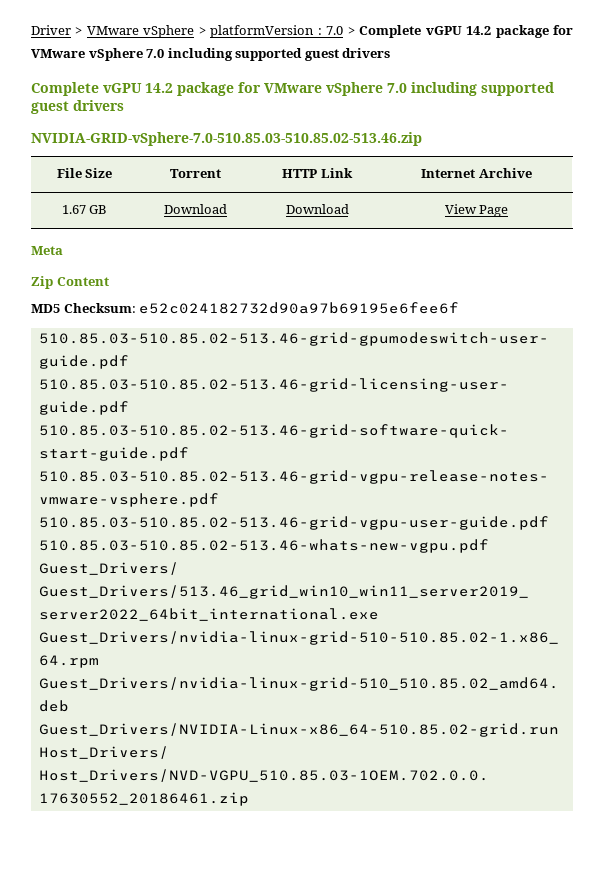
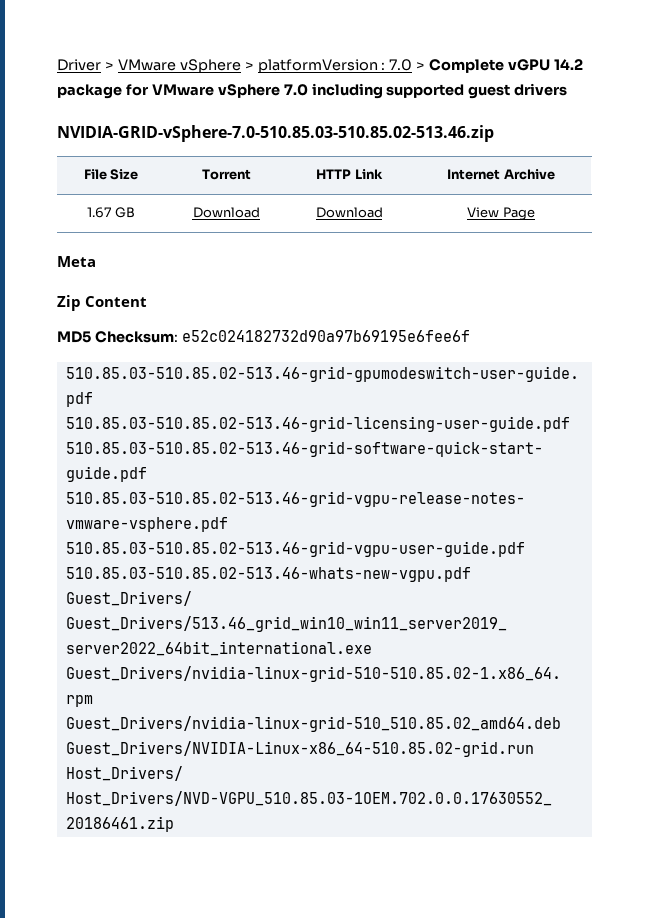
  Driver > VMware vSphere > platformVersion : 7.0 > Complete vGPU 14.2 package for VMware vSphere 7.0 including supported guest drivers
- Complete vGPU 14.2 package for VMware vSphere 7.0 including supported guest drivers

